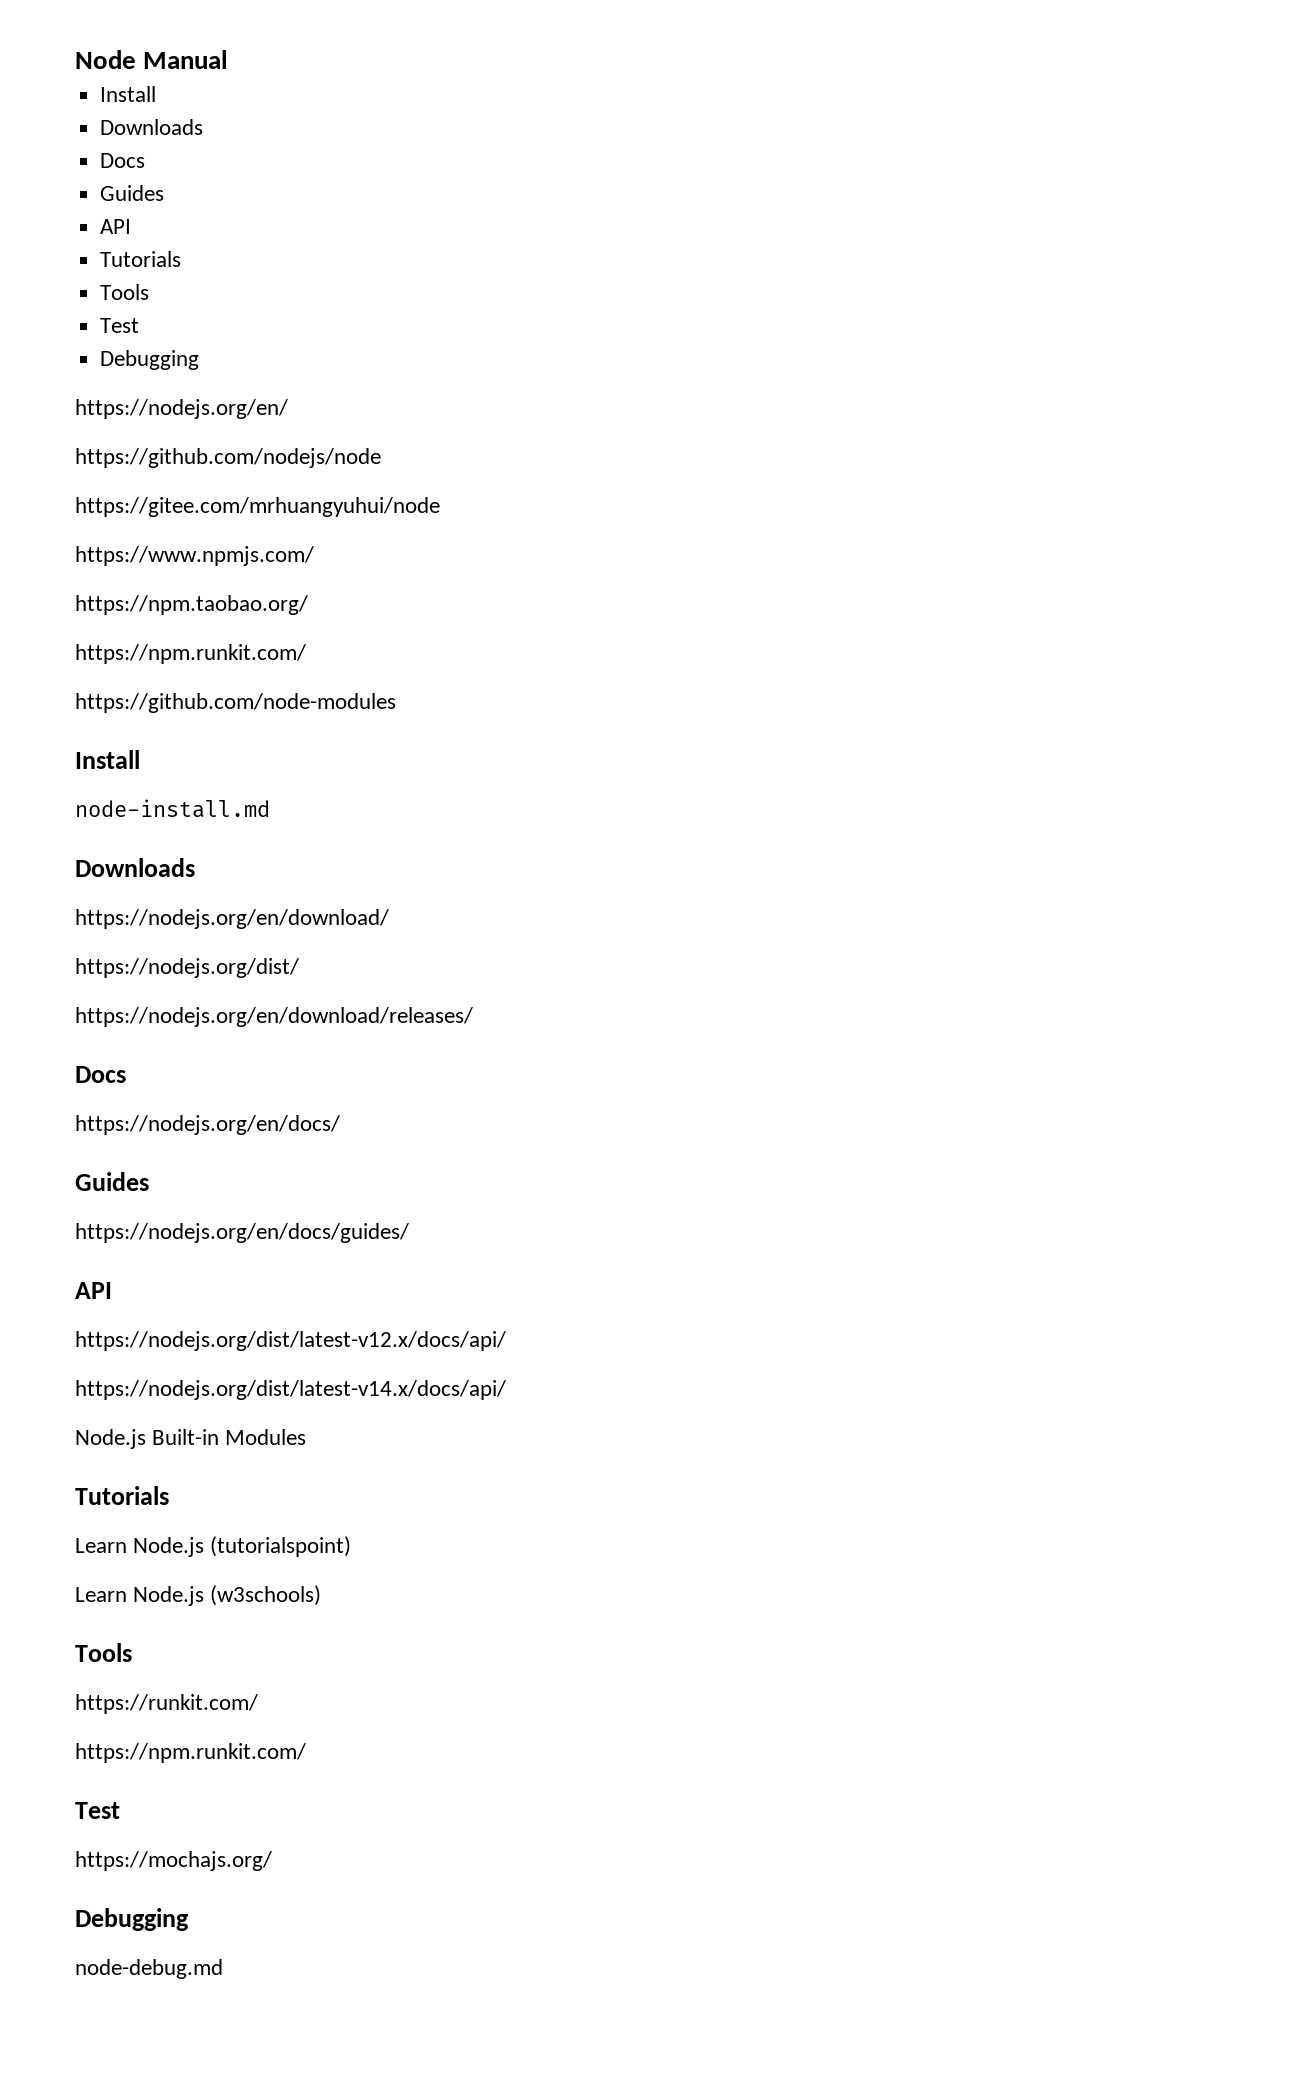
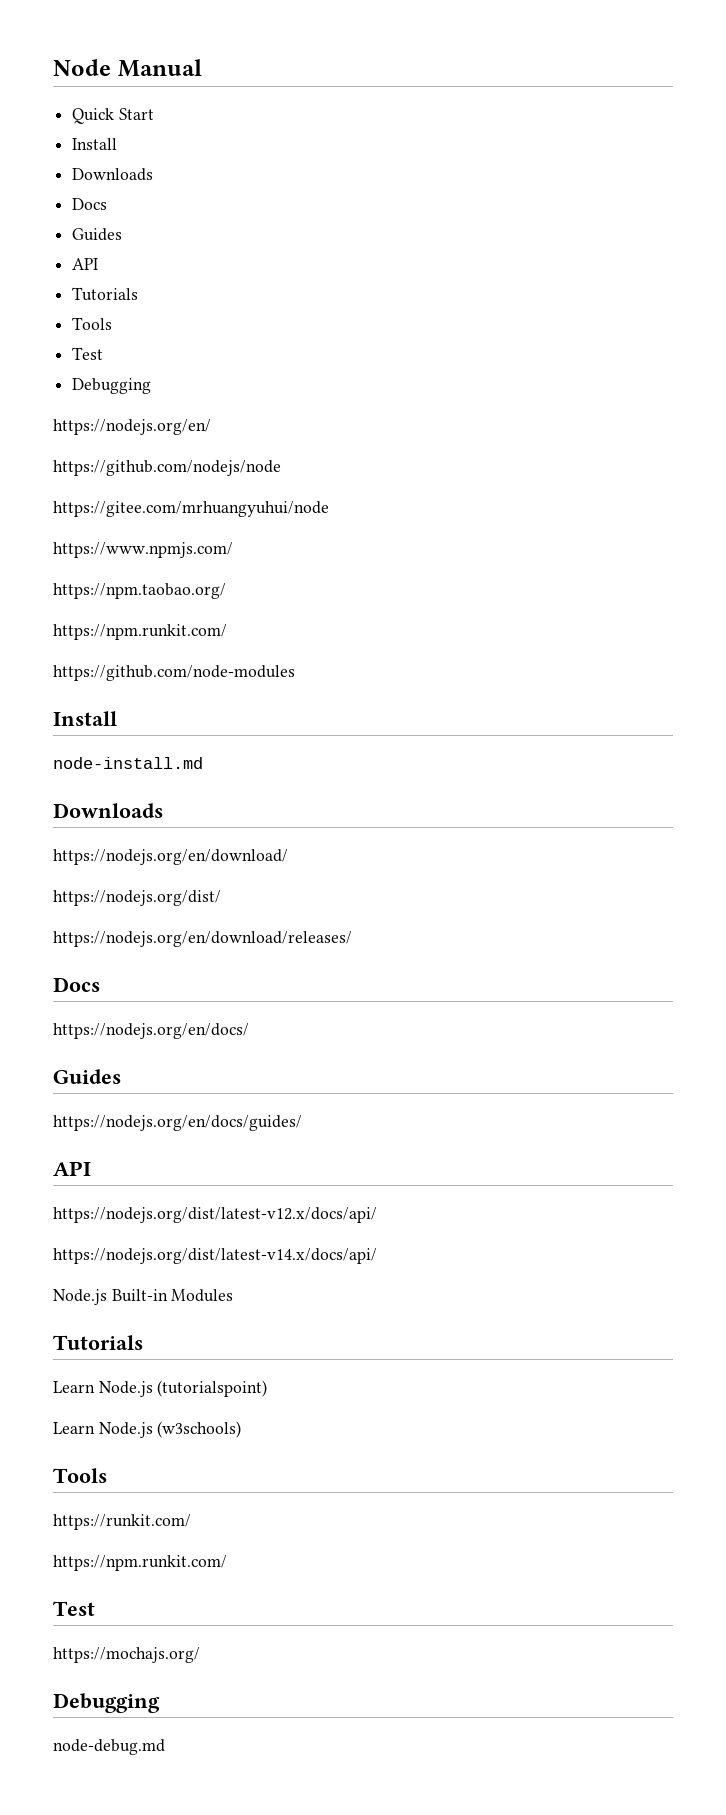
+ Quick Start

